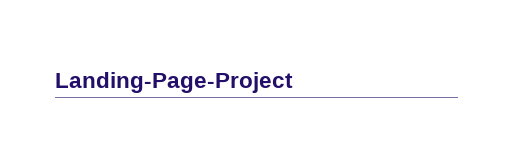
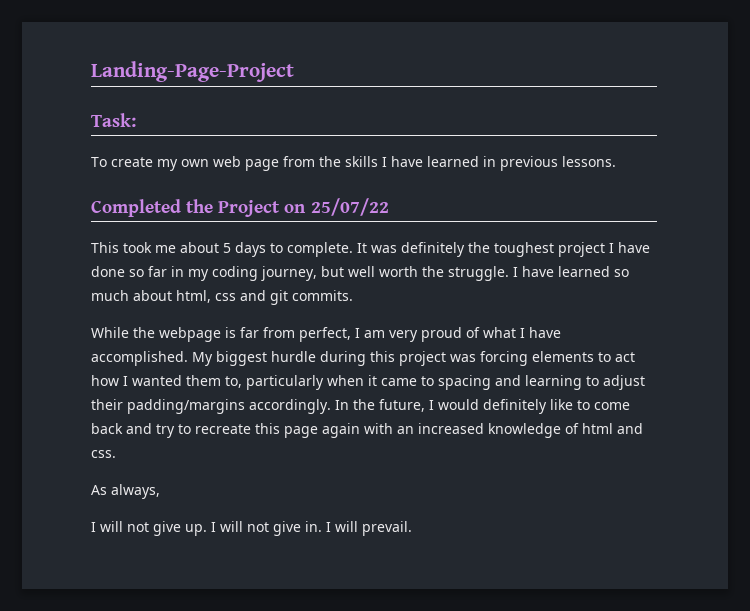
+ Task:
+ To create my own web page from the skills I have learned in previous lessons.
+ Completed the Project on 25/07/22
+ This took me about 5 days to complete. It was definitely the toughest project I have done so far in my coding journey, but well worth the struggle. I have learned so much about html, css and git commits.
+ While the webpage is far from perfect, I am very proud of what I have accomplished. My biggest hurdle during this project was forcing elements to act how I wanted them to, particularly when it came to spacing and learning to adjust their padding/margins accordingly. In the future, I would definitely like to come back and try to recreate this page again with an increased knowledge of html and css.
+ As always,
+ I will not give up. I will not give in. I will prevail.

